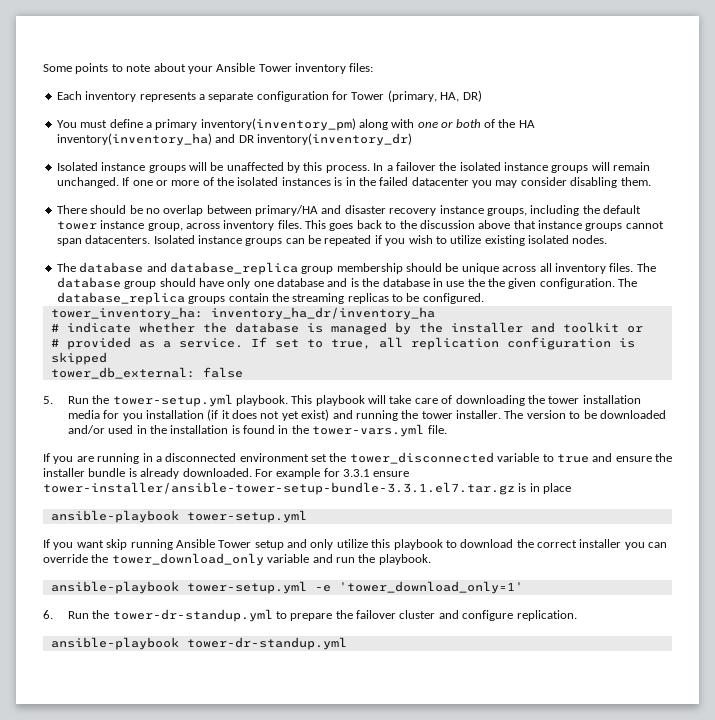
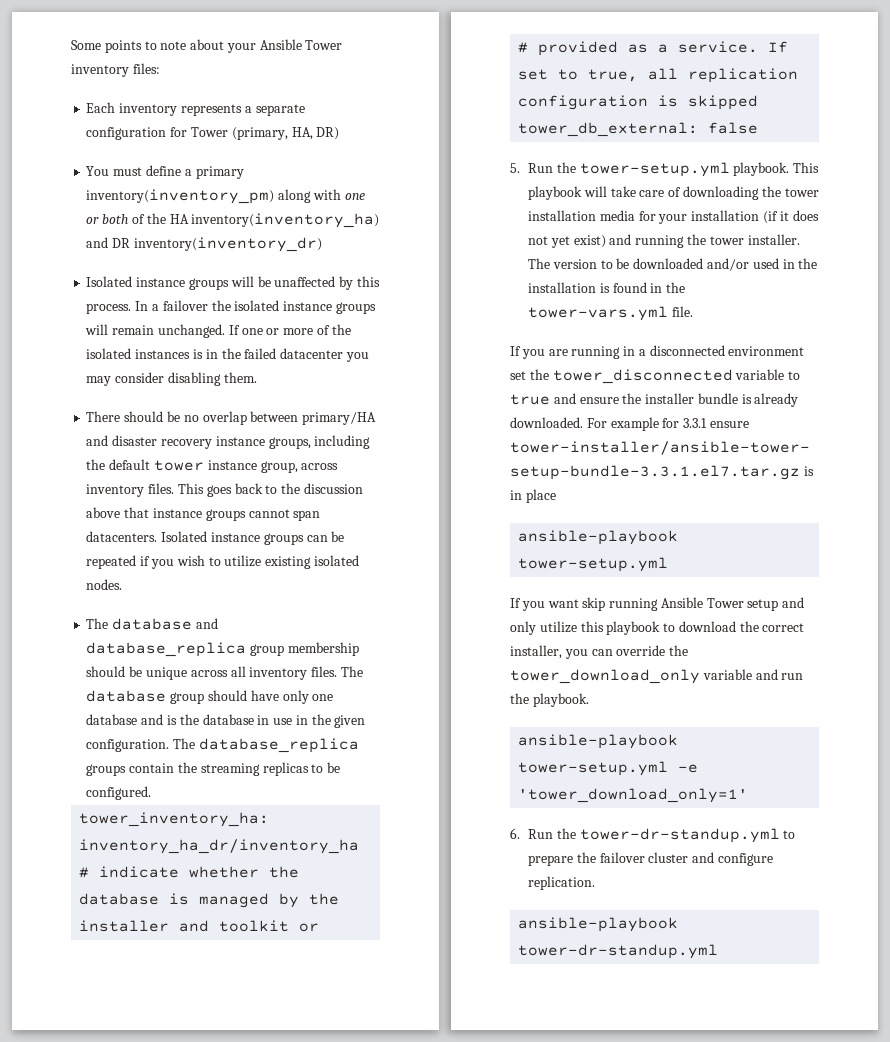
- The database group should have only one database and is the database in use the the given configuration.
+ The database group should have only one database and is the database in use in the given configuration.
- This playbook will take care of downloading the tower installation media for you installation (if it does not yet exist) and running the tower installer.
+ This playbook will take care of downloading the tower installation media for your installation (if it does not yet exist) and running the tower installer.
- If you want skip running Ansible Tower setup and only utilize this playbook to download the correct installer you can override the tower_download_only variable and run the playbook.
+ If you want skip running Ansible Tower setup and only utilize this playbook to download the correct installer, you can override the tower_download_only variable and run the playbook.

